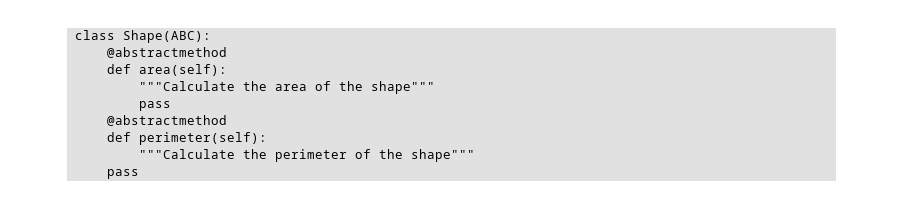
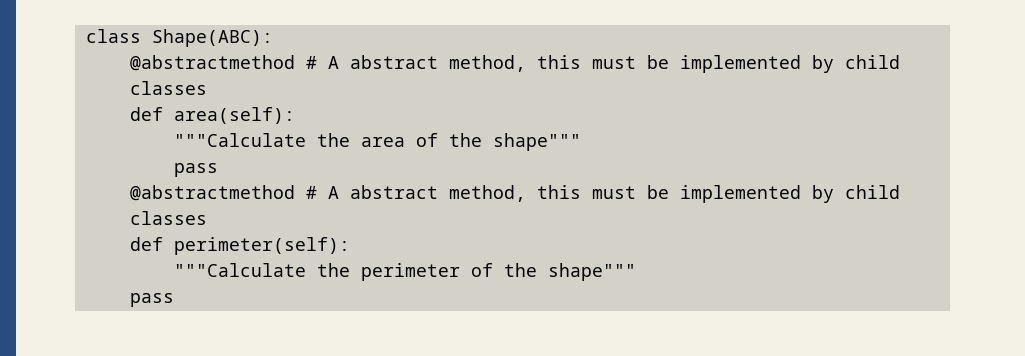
  class Shape(ABC):
- @abstractmethod
+ @abstractmethod # A abstract method, this must be implemented by child classes
  """Calculate the area of the shape"""
  pass
- @abstractmethod
+ @abstractmethod # A abstract method, this must be implemented by child classes

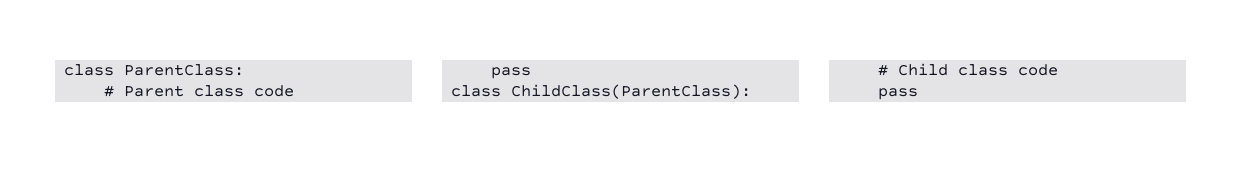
- class Shape(ABC):
- @abstractmethod # A abstract method, this must be implemented by child classes
- def area(self):
- """Calculate the area of the shape"""
+ class ParentClass:
+ # Parent class code
  pass
- @abstractmethod # A abstract method, this must be implemented by child classes
- def perimeter(self):
- """Calculate the perimeter of the shape"""
+ class ChildClass(ParentClass):
+ # Child class code

